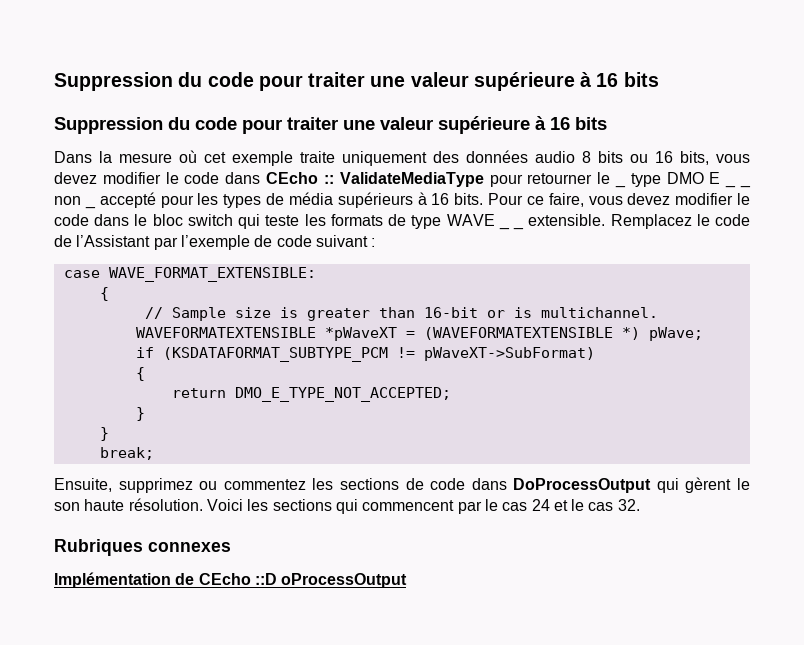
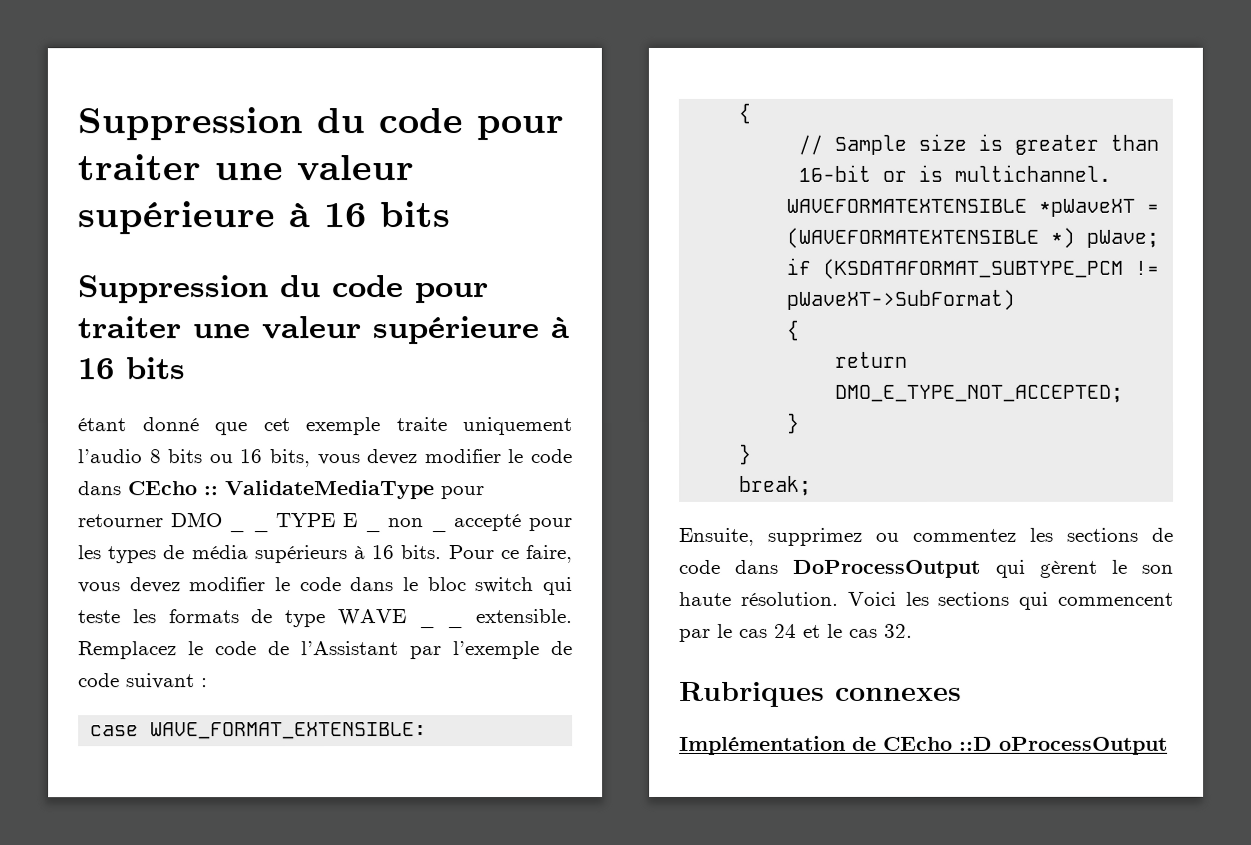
- Dans la mesure où cet exemple traite uniquement des données audio 8 bits ou 16 bits, vous devez modifier le code dans CEcho :: ValidateMediaType pour retourner le _ type DMO E _ _ non _ accepté pour les types de média supérieurs à 16 bits.
+ étant donné que cet exemple traite uniquement l’audio 8 bits ou 16 bits, vous devez modifier le code dans CEcho :: ValidateMediaType pour retourner DMO _ _ TYPE E _ non _ accepté pour les types de média supérieurs à 16 bits.

